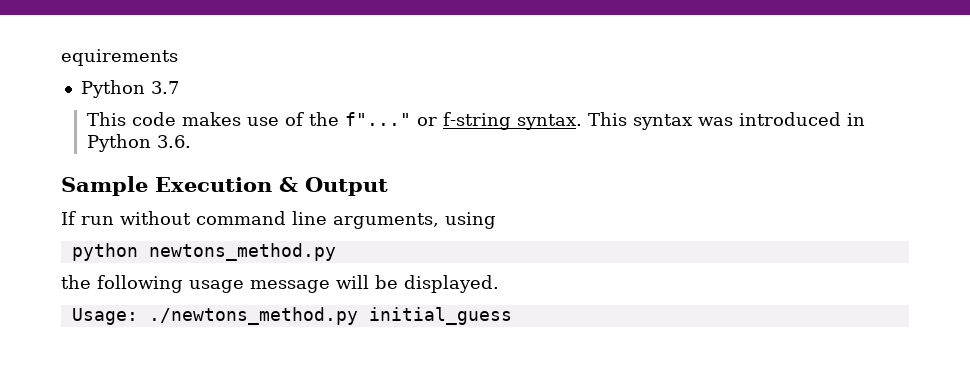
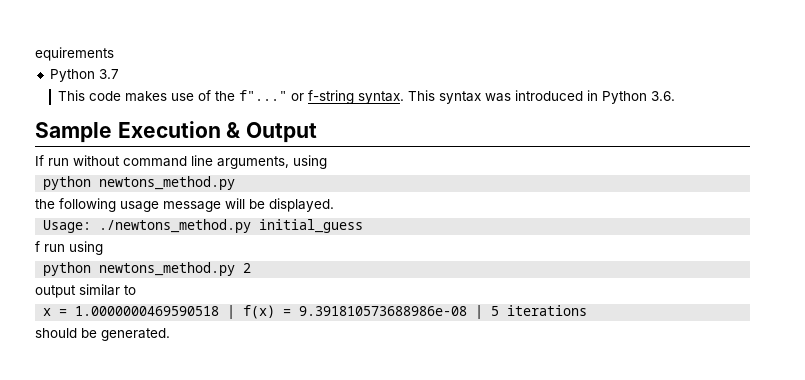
+ f run using
+ python newtons_method.py 2
+ output similar to
+ x = 1.0000000469590518 | f(x) = 9.391810573688986e-08 | 5 iterations
+ should be generated.

